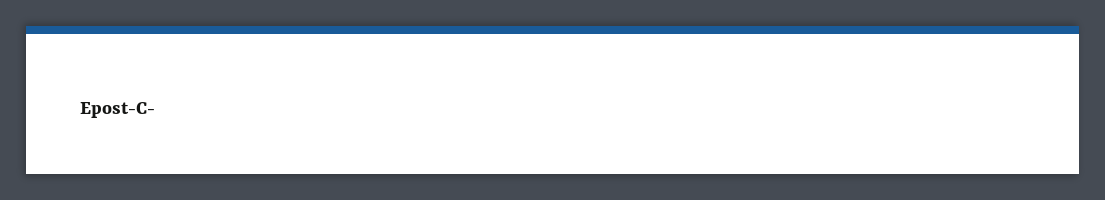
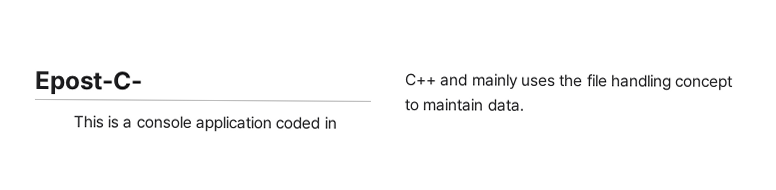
+ This is a console application coded in C++ and mainly uses the file handling concept to maintain data.

